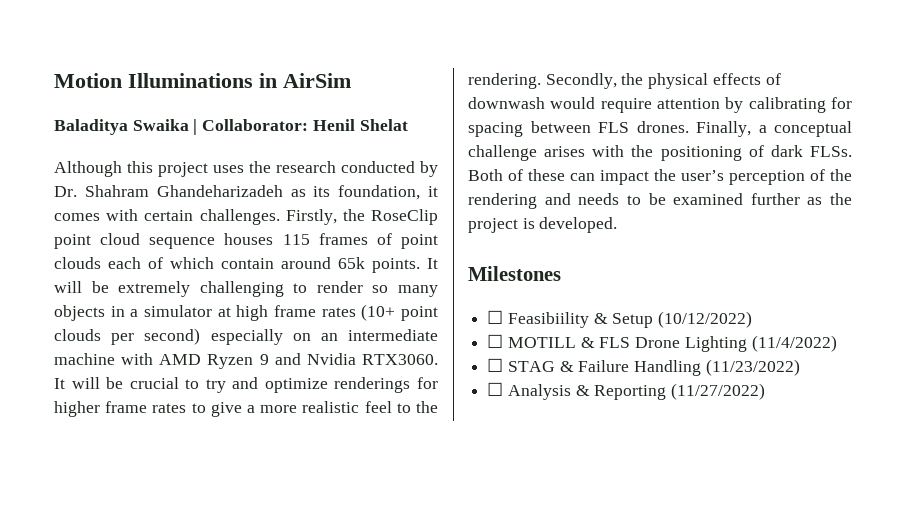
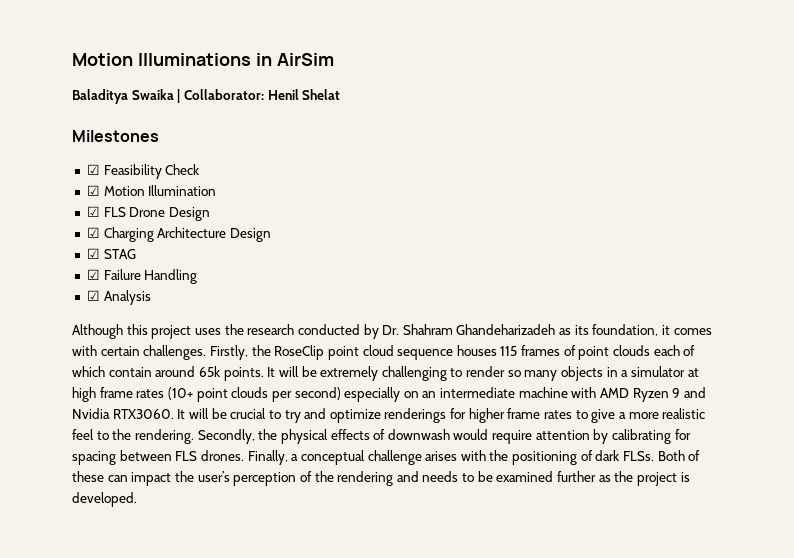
+ Milestones
+ ☑ Feasibility Check
+ ☑ Motion Illumination
+ ☑ FLS Drone Design
+ ☑ Charging Architecture Design
+ ☑ STAG
+ ☑ Failure Handling
+ ☑ Analysis
- Milestones
- ☐ Feasibiility & Setup (10/12/2022)
- ☐ MOTILL & FLS Drone Lighting (11/4/2022)
- ☐ STAG & Failure Handling (11/23/2022)
- ☐ Analysis & Reporting (11/27/2022)

